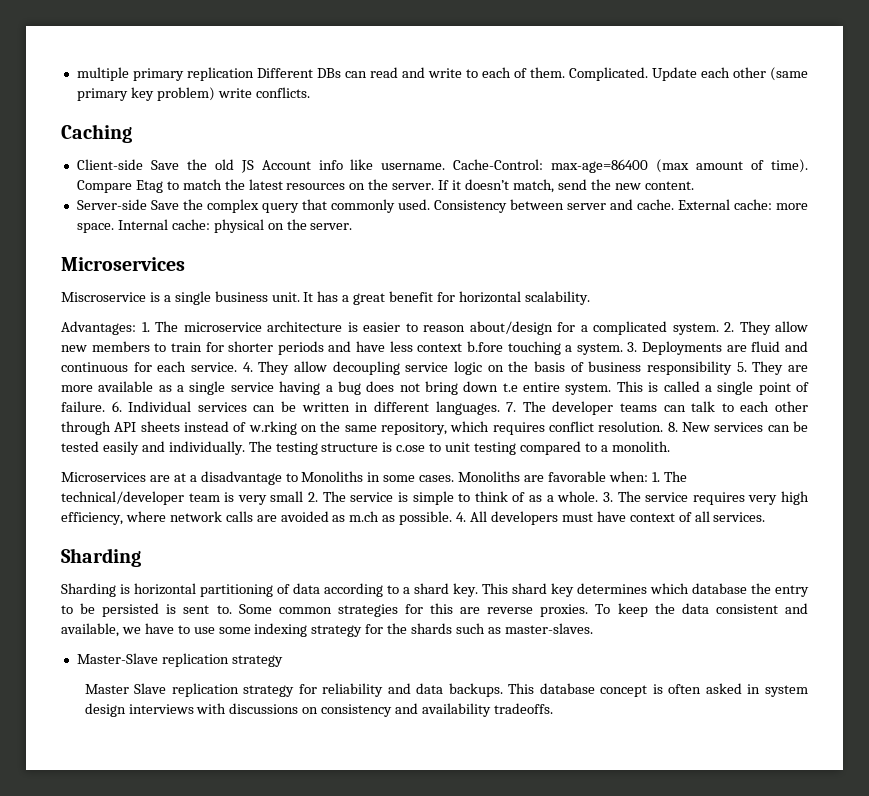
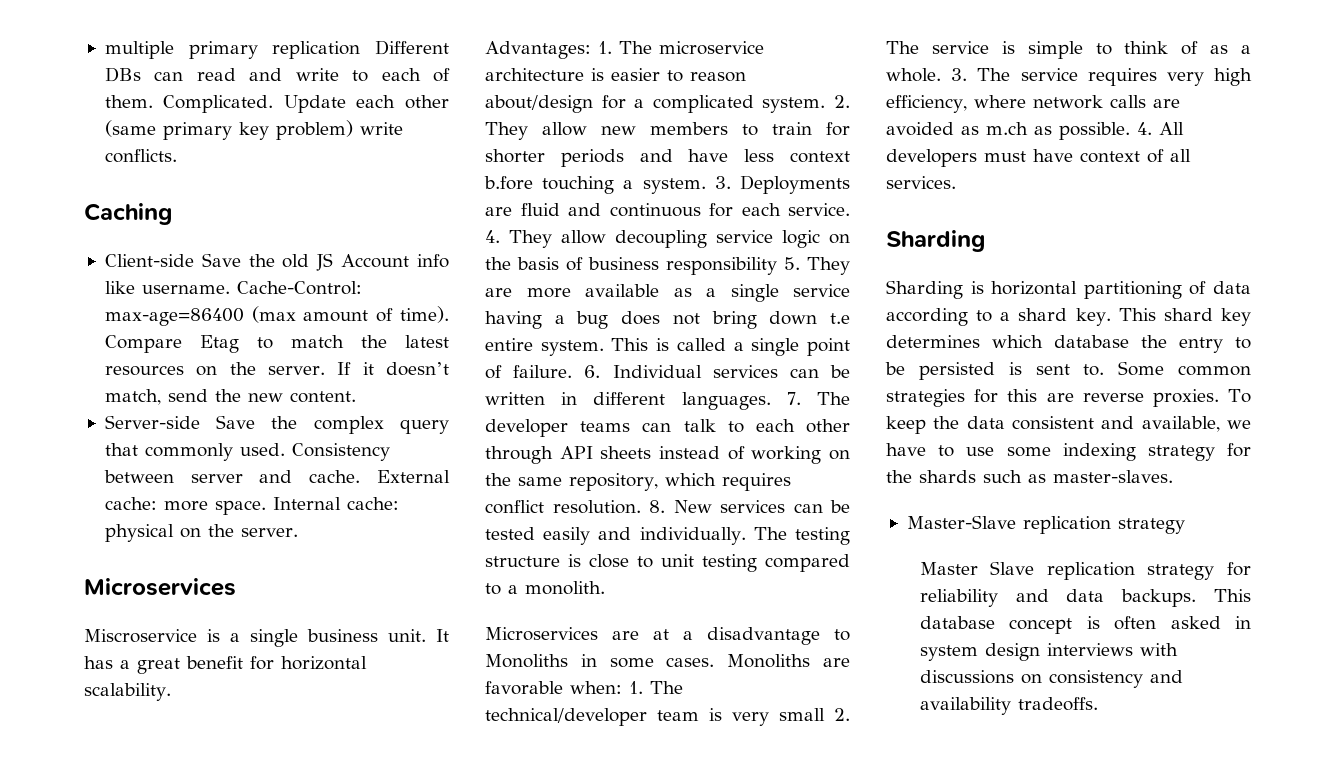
- 7. The developer teams can talk to each other through API sheets instead of w.rking on the same repository, which requires conflict resolution.
+ 7. The developer teams can talk to each other through API sheets instead of working on the same repository, which requires conflict resolution.
- The testing structure is c.ose to unit testing compared to a monolith.
+ The testing structure is close to unit testing compared to a monolith.

